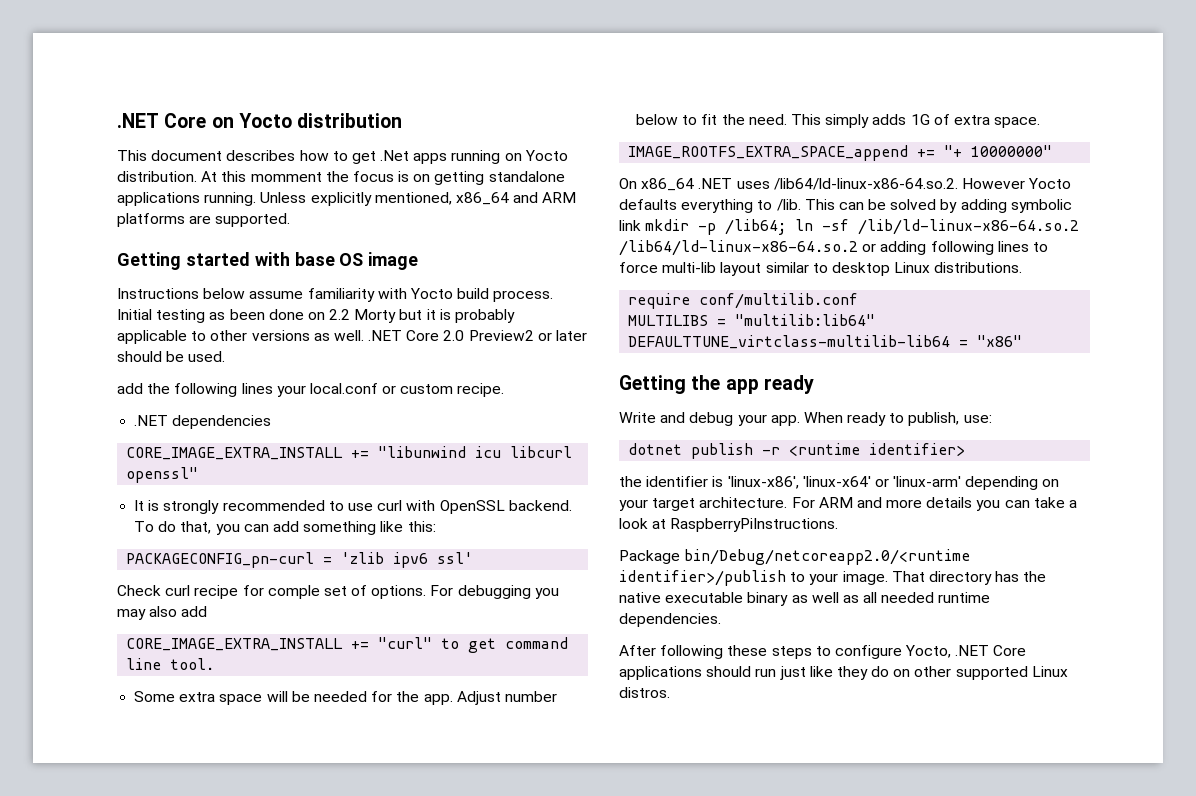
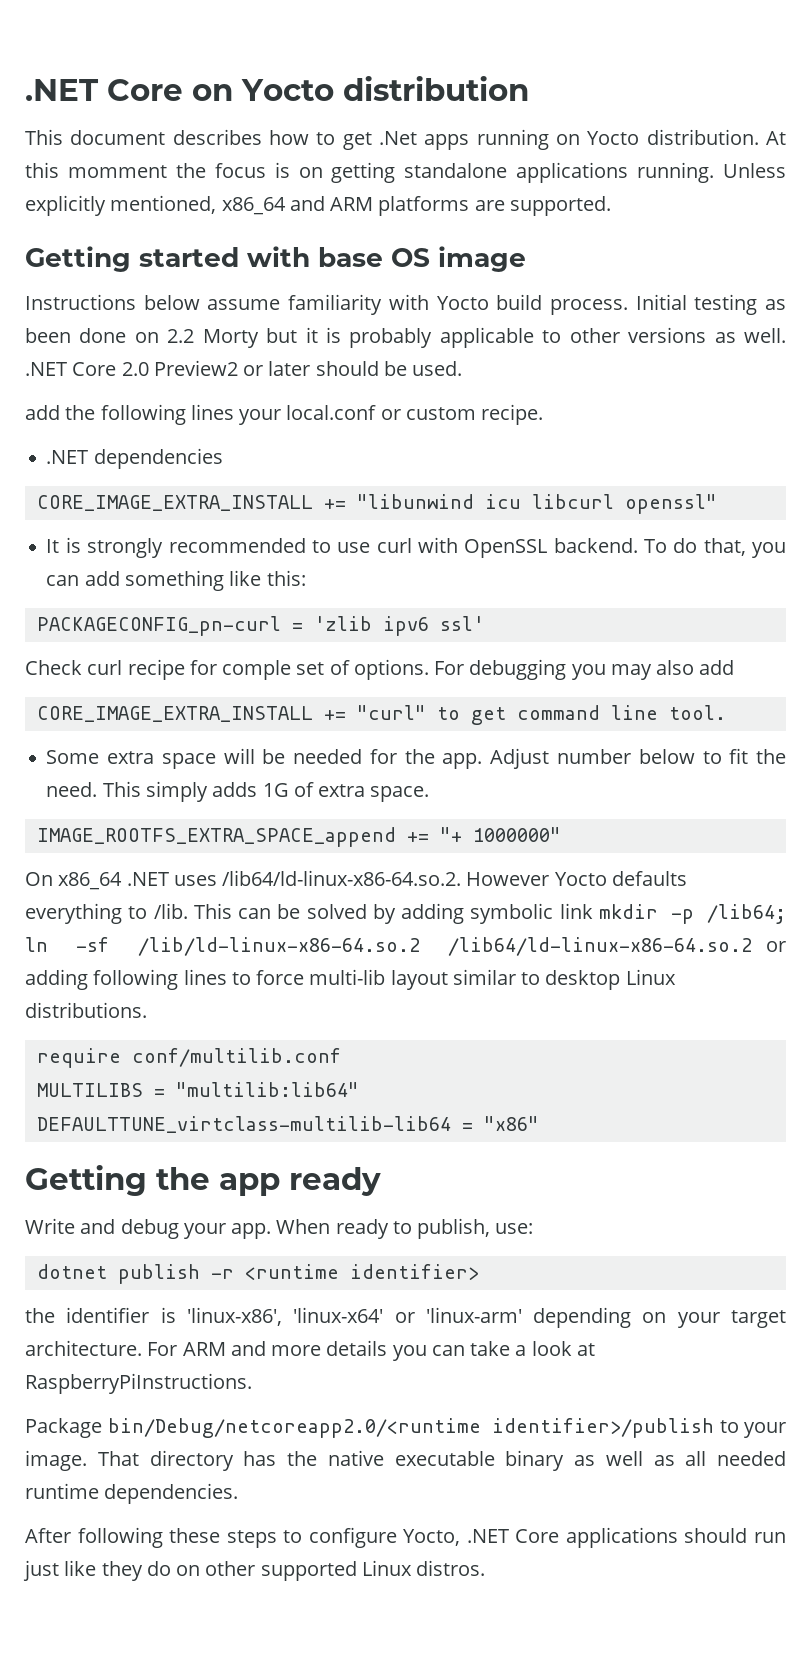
- IMAGE_ROOTFS_EXTRA_SPACE_append += "+ 10000000"
+ IMAGE_ROOTFS_EXTRA_SPACE_append += "+ 1000000"

